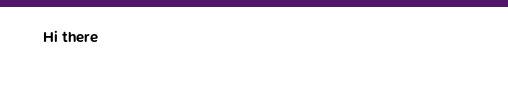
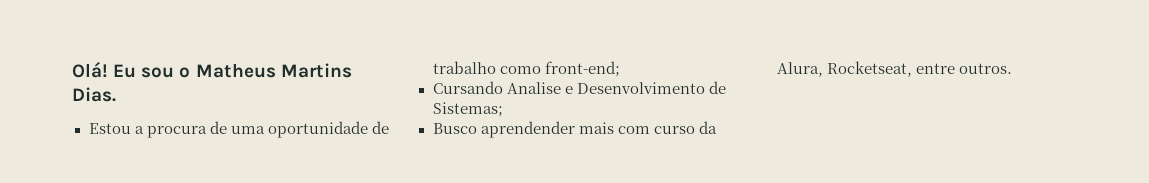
- Hi there
+ Olá! Eu sou o Matheus Martins Dias.
+ Estou a procura de uma oportunidade de trabalho como front-end;
+ Cursando Analise e Desenvolvimento de Sistemas;
+ Busco aprendender mais com curso da Alura, Rocketseat, entre outros.

